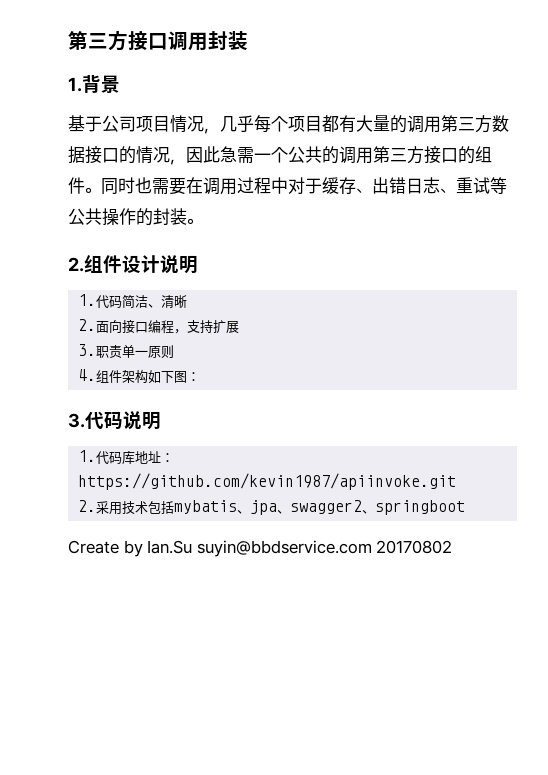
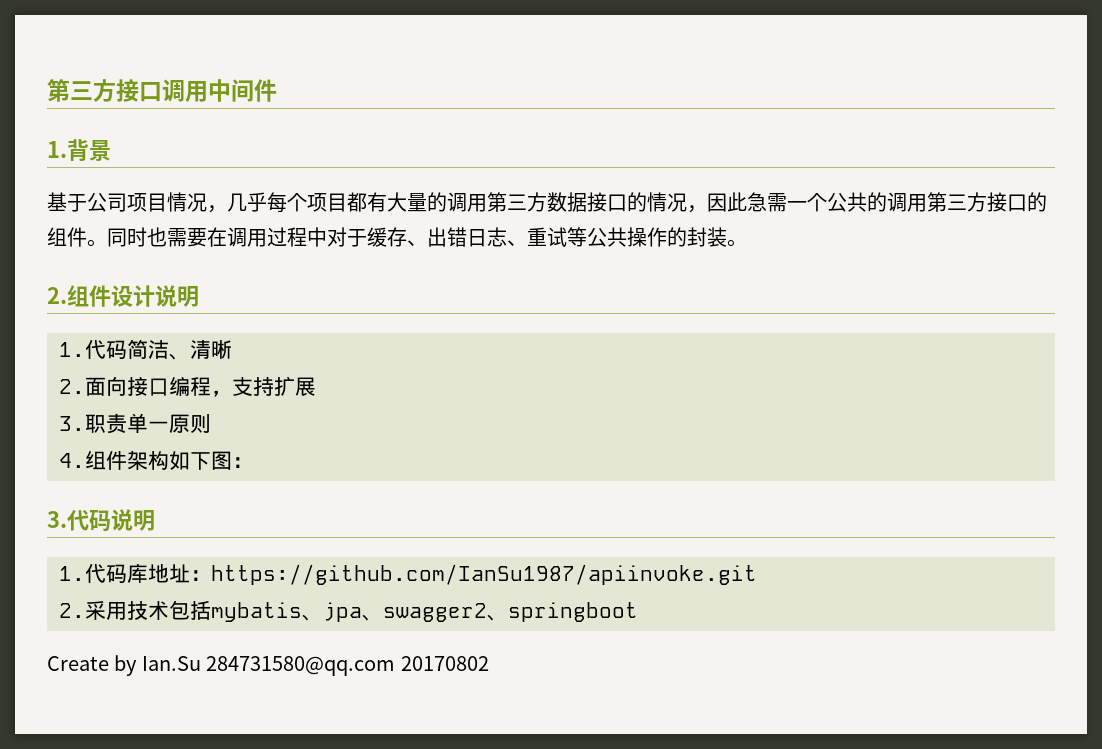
- 第三方接口调用封装
+ 第三方接口调用中间件
- 1.代码库地址：https://github.com/kevin1987/apiinvoke.git
+ 1.代码库地址：https://github.com/IanSu1987/apiinvoke.git
- Create by Ian.Su suyin@bbdservice.com 20170802
+ Create by Ian.Su 284731580@qq.com 20170802

